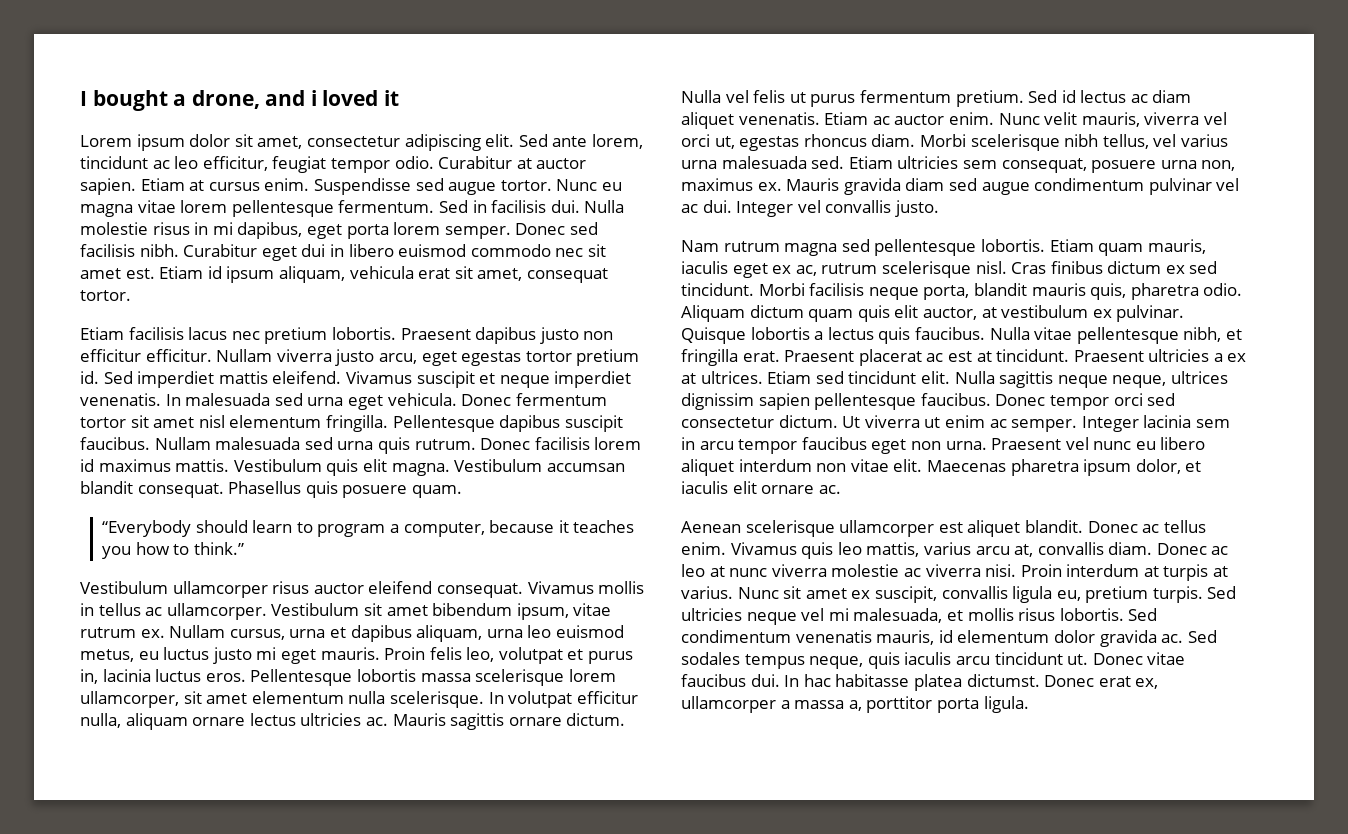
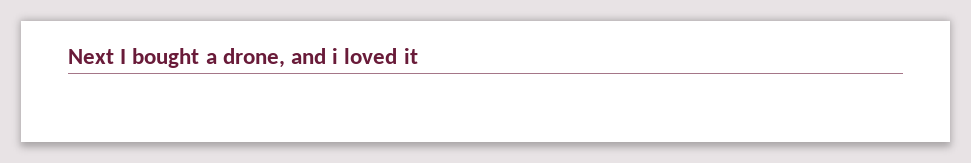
- I bought a drone, and i loved it
+ Next I bought a drone, and i loved it
- Lorem ipsum dolor sit amet, consectetur adipiscing elit. Sed ante lorem, tincidunt ac leo efficitur, feugiat tempor odio. Curabitur at auctor sapien. Etiam at cursus enim. Suspendisse sed augue tortor. Nunc eu magna vitae lorem pellentesque fermentum. Sed in facilisis dui. Nulla molestie risus in mi dapibus, eget porta lorem semper. Donec sed facilisis nibh. Curabitur eget dui in libero euismod commodo nec sit amet est. Etiam id ipsum aliquam, vehicula erat sit amet, consequat tortor.
- Etiam facilisis lacus nec pretium lobortis. Praesent dapibus justo non efficitur efficitur. Nullam viverra justo arcu, eget egestas tortor pretium id. Sed imperdiet mattis eleifend. Vivamus suscipit et neque imperdiet venenatis. In malesuada sed urna eget vehicula. Donec fermentum tortor sit amet nisl elementum fringilla. Pellentesque dapibus suscipit faucibus. Nullam malesuada sed urna quis rutrum. Donec facilisis lorem id maximus mattis. Vestibulum quis elit magna. Vestibulum accumsan blandit consequat. Phasellus quis posuere quam.
- “Everybody should learn to program a computer, because it teaches you how to think.”
- Vestibulum ullamcorper risus auctor eleifend consequat. Vivamus mollis in tellus ac ullamcorper. Vestibulum sit amet bibendum ipsum, vitae rutrum ex. Nullam cursus, urna et dapibus aliquam, urna leo euismod metus, eu luctus justo mi eget mauris. Proin felis leo, volutpat et purus in, lacinia luctus eros. Pellentesque lobortis massa scelerisque lorem ullamcorper, sit amet elementum nulla scelerisque. In volutpat efficitur nulla, aliquam ornare lectus ultricies ac. Mauris sagittis ornare dictum. Nulla vel felis ut purus fermentum pretium. Sed id lectus ac diam aliquet venenatis. Etiam ac auctor enim. Nunc velit mauris, viverra vel orci ut, egestas rhoncus diam. Morbi scelerisque nibh tellus, vel varius urna malesuada sed. Etiam ultricies sem consequat, posuere urna non, maximus ex. Mauris gravida diam sed augue condimentum pulvinar vel ac dui. Integer vel convallis justo.
- Nam rutrum magna sed pellentesque lobortis. Etiam quam mauris, iaculis eget ex ac, rutrum scelerisque nisl. Cras finibus dictum ex sed tincidunt. Morbi facilisis neque porta, blandit mauris quis, pharetra odio. Aliquam dictum quam quis elit auctor, at vestibulum ex pulvinar. Quisque lobortis a lectus quis faucibus. Nulla vitae pellentesque nibh, et fringilla erat. Praesent placerat ac est at tincidunt. Praesent ultricies a ex at ultrices. Etiam sed tincidunt elit. Nulla sagittis neque neque, ultrices dignissim sapien pellentesque faucibus. Donec tempor orci sed consectetur dictum. Ut viverra ut enim ac semper. Integer lacinia sem in arcu tempor faucibus eget non urna. Praesent vel nunc eu libero aliquet interdum non vitae elit. Maecenas pharetra ipsum dolor, et iaculis elit ornare ac.
- Aenean scelerisque ullamcorper est aliquet blandit. Donec ac tellus enim. Vivamus quis leo mattis, varius arcu at, convallis diam. Donec ac leo at nunc viverra molestie ac viverra nisi. Proin interdum at turpis at varius. Nunc sit amet ex suscipit, convallis ligula eu, pretium turpis. Sed ultricies neque vel mi malesuada, et mollis risus lobortis. Sed condimentum venenatis mauris, id elementum dolor gravida ac. Sed sodales tempus neque, quis iaculis arcu tincidunt ut. Donec vitae faucibus dui. In hac habitasse platea dictumst. Donec erat ex, ullamcorper a massa a, porttitor porta ligula.

